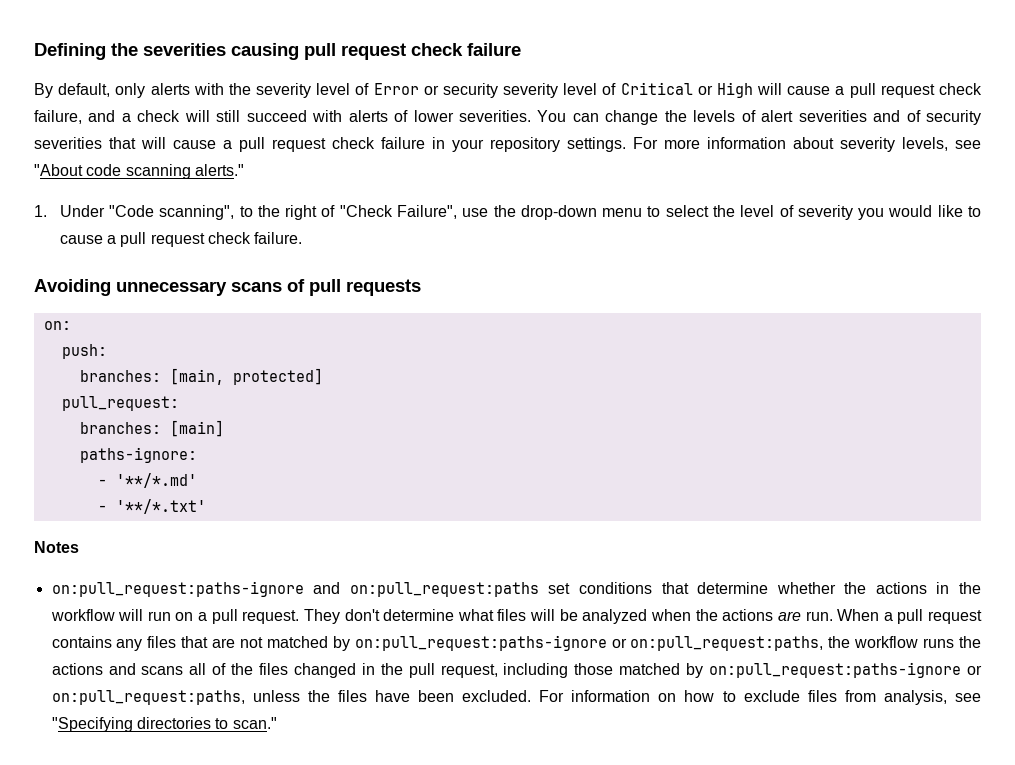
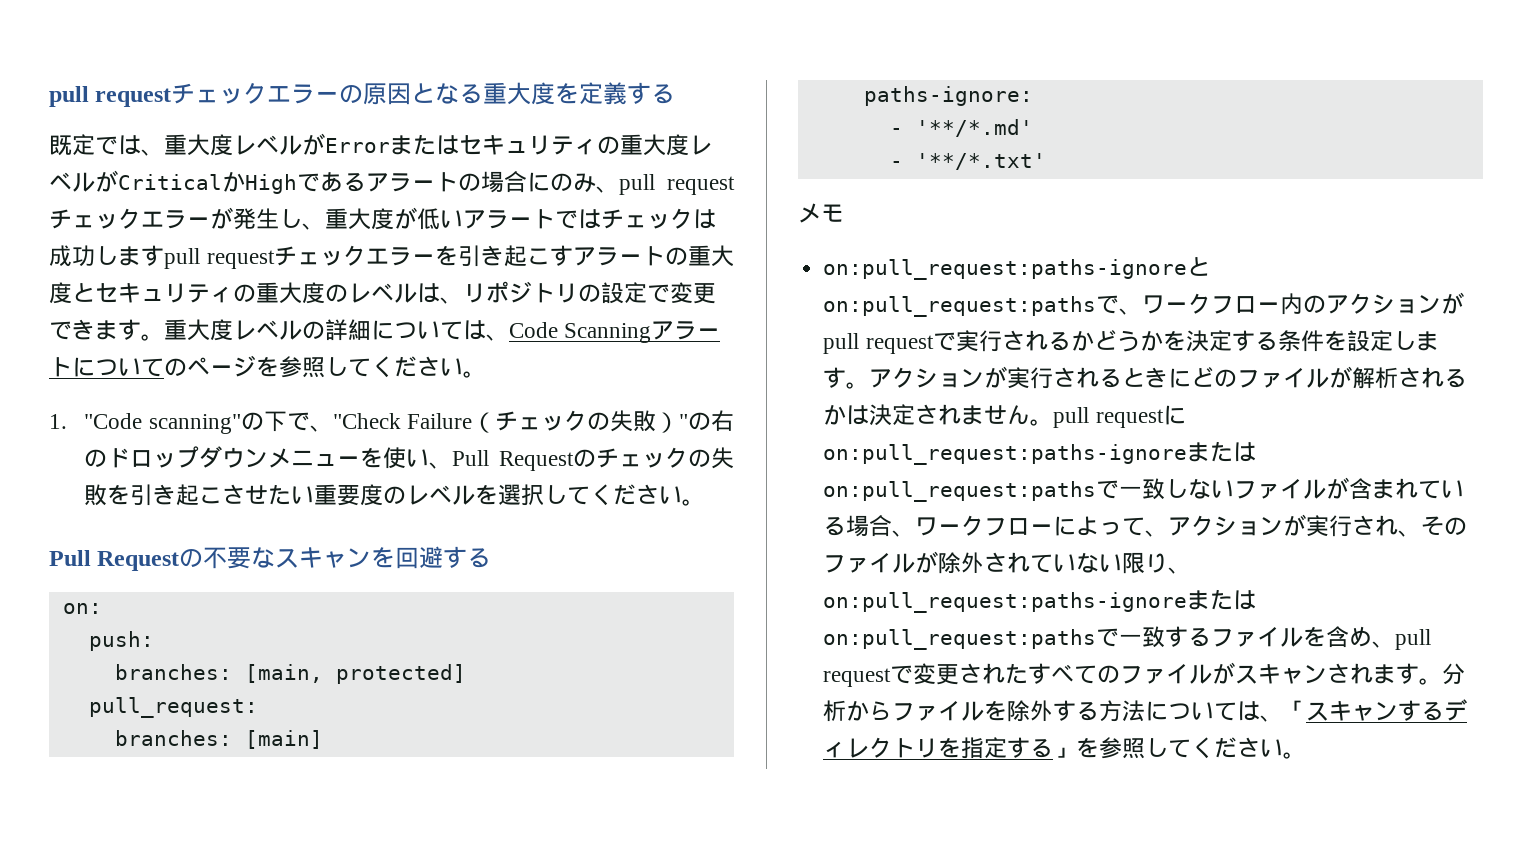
- Defining the severities causing pull request check failure
- By default, only alerts with the severity level of Error or security severity level of Critical or High will cause a pull request check failure, and a check will still succeed with alerts of lower severities. You can change the levels of alert severities and of security severities that will cause a pull request check failure in your repository settings. For more information about severity levels, see "About code scanning alerts."
- 1. Under "Code scanning", to the right of "Check Failure", use the drop-down menu to select the level of severity you would like to cause a pull request check failure.
- Avoiding unnecessary scans of pull requests
+ pull requestチェックエラーの原因となる重大度を定義する
+ 既定では、重大度レベルがErrorまたはセキュリティの重大度レベルがCriticalかHighであるアラートの場合にのみ、pull requestチェックエラーが発生し、重大度が低いアラートではチェックは成功しますpull requestチェックエラーを引き起こすアラートの重大度とセキュリティの重大度のレベルは、リポジトリの設定で変更できます。重大度レベルの詳細については、Code Scanningアラートについてのページを参照してください。
+ 1. "Code scanning"の下で、"Check Failure（チェックの失敗）"の右のドロップダウンメニューを使い、Pull Requestのチェックの失敗を引き起こさせたい重要度のレベルを選択してください。
+ Pull Requestの不要なスキャンを回避する
- Notes
- on:pull_request:paths-ignore and on:pull_request:paths set conditions that determine whether the actions in the workflow will run on a pull request. They don't determine what files will be analyzed when the actions are run. When a pull request contains any files that are not matched by on:pull_request:paths-ignore or on:pull_request:paths, the workflow runs the actions and scans all of the files changed in the pull request, including those matched by on:pull_request:paths-ignore or on:pull_request:paths, unless the files have been excluded. For information on how to exclude files from analysis, see "Specifying directories to scan."
+ メモ
+ on:pull_request:paths-ignoreとon:pull_request:pathsで、ワークフロー内のアクションがpull requestで実行されるかどうかを決定する条件を設定します。アクションが実行されるときにどのファイルが解析されるかは決定されません。pull requestにon:pull_request:paths-ignoreまたはon:pull_request:pathsで一致しないファイルが含まれている場合、ワークフローによって、アクションが実行され、そのファイルが除外されていない限り、on:pull_request:paths-ignoreまたはon:pull_request:pathsで一致するファイルを含め、pull requestで変更されたすべてのファイルがスキャンされます。分析からファイルを除外する方法については、「スキャンするディレクトリを指定する」を参照してください。

